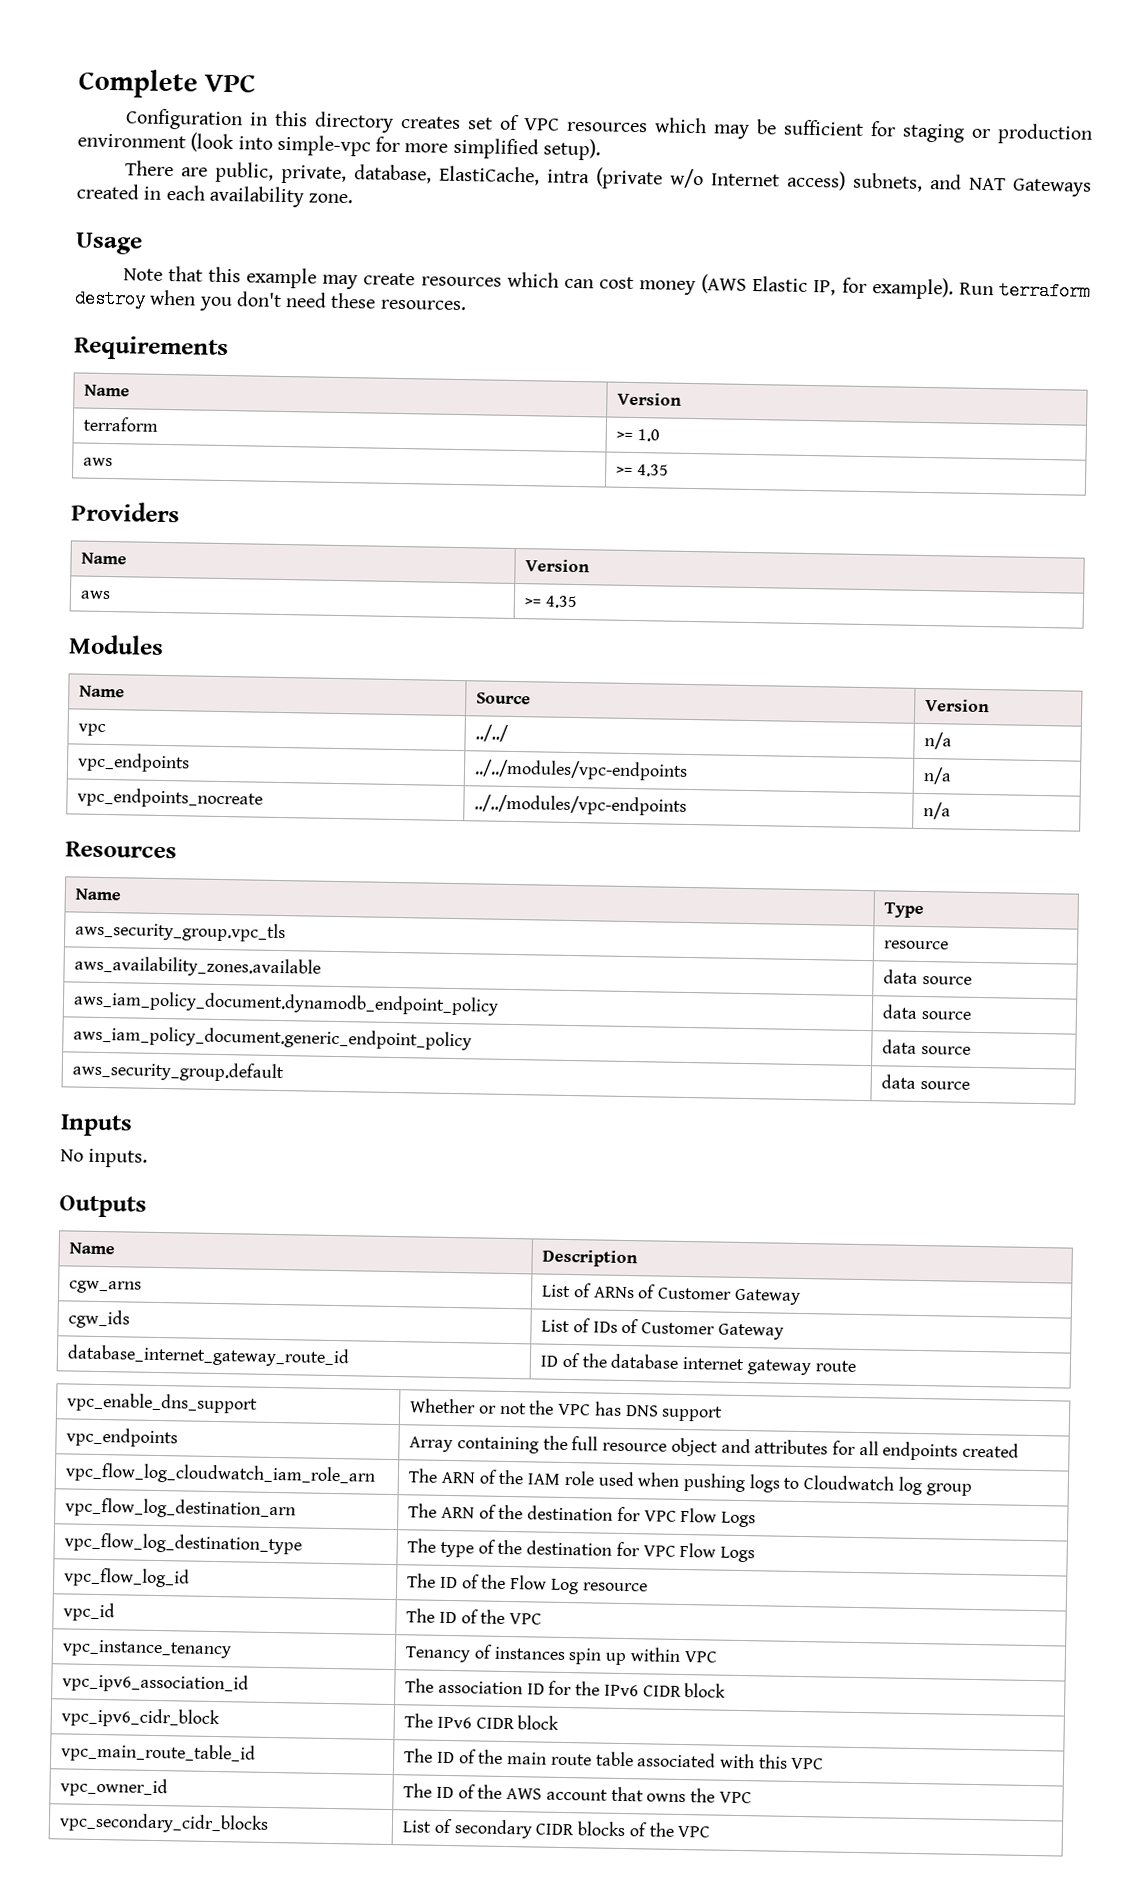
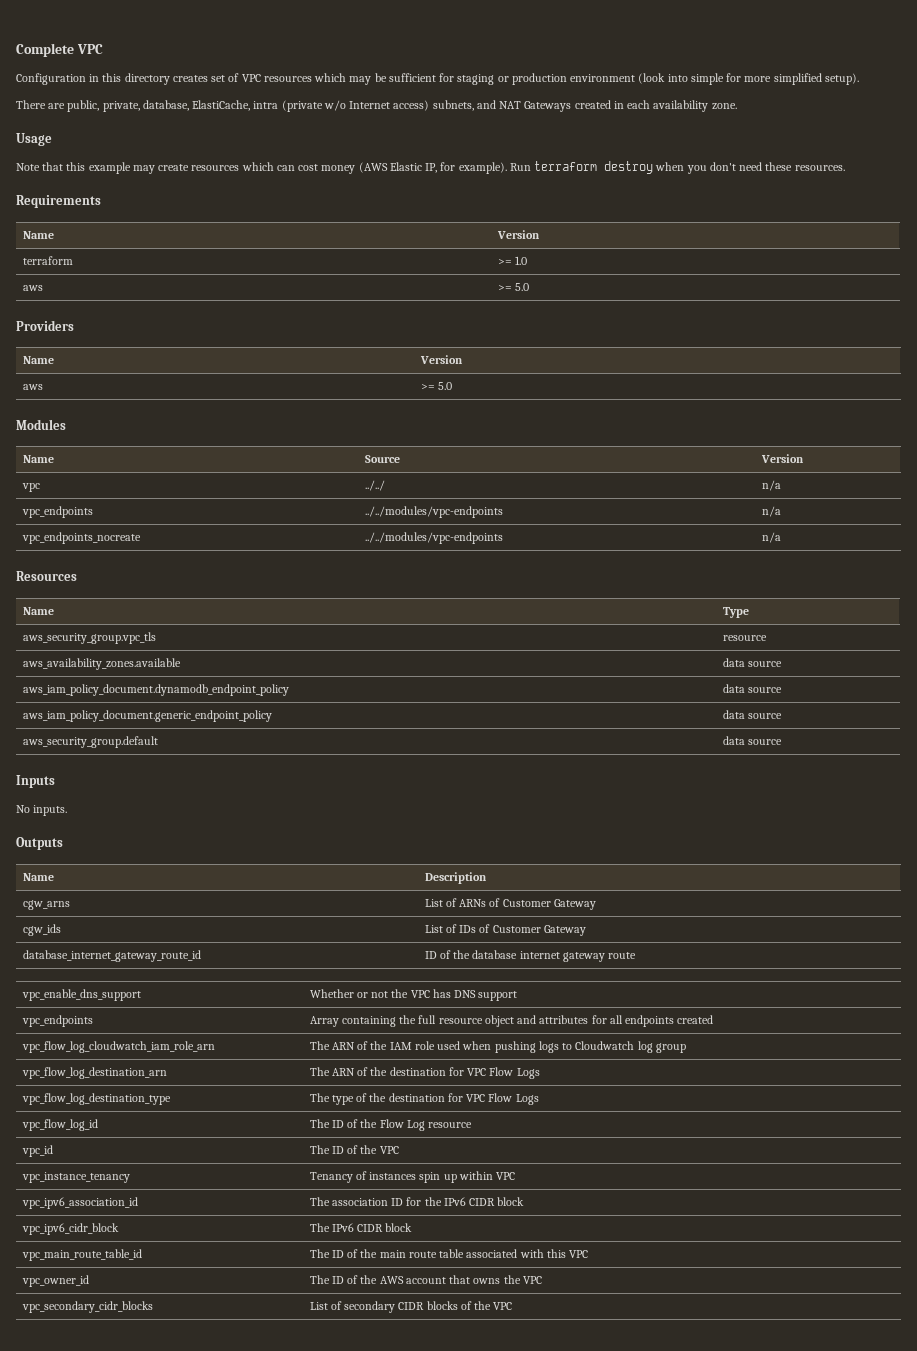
- Configuration in this directory creates set of VPC resources which may be sufficient for staging or production environment (look into simple-vpc for more simplified setup).
+ Configuration in this directory creates set of VPC resources which may be sufficient for staging or production environment (look into simple for more simplified setup).
  terraform | >= 1.0
- aws | >= 4.35
+ aws | >= 5.0
  Providers
  Name | Version
- aws | >= 4.35
+ aws | >= 5.0

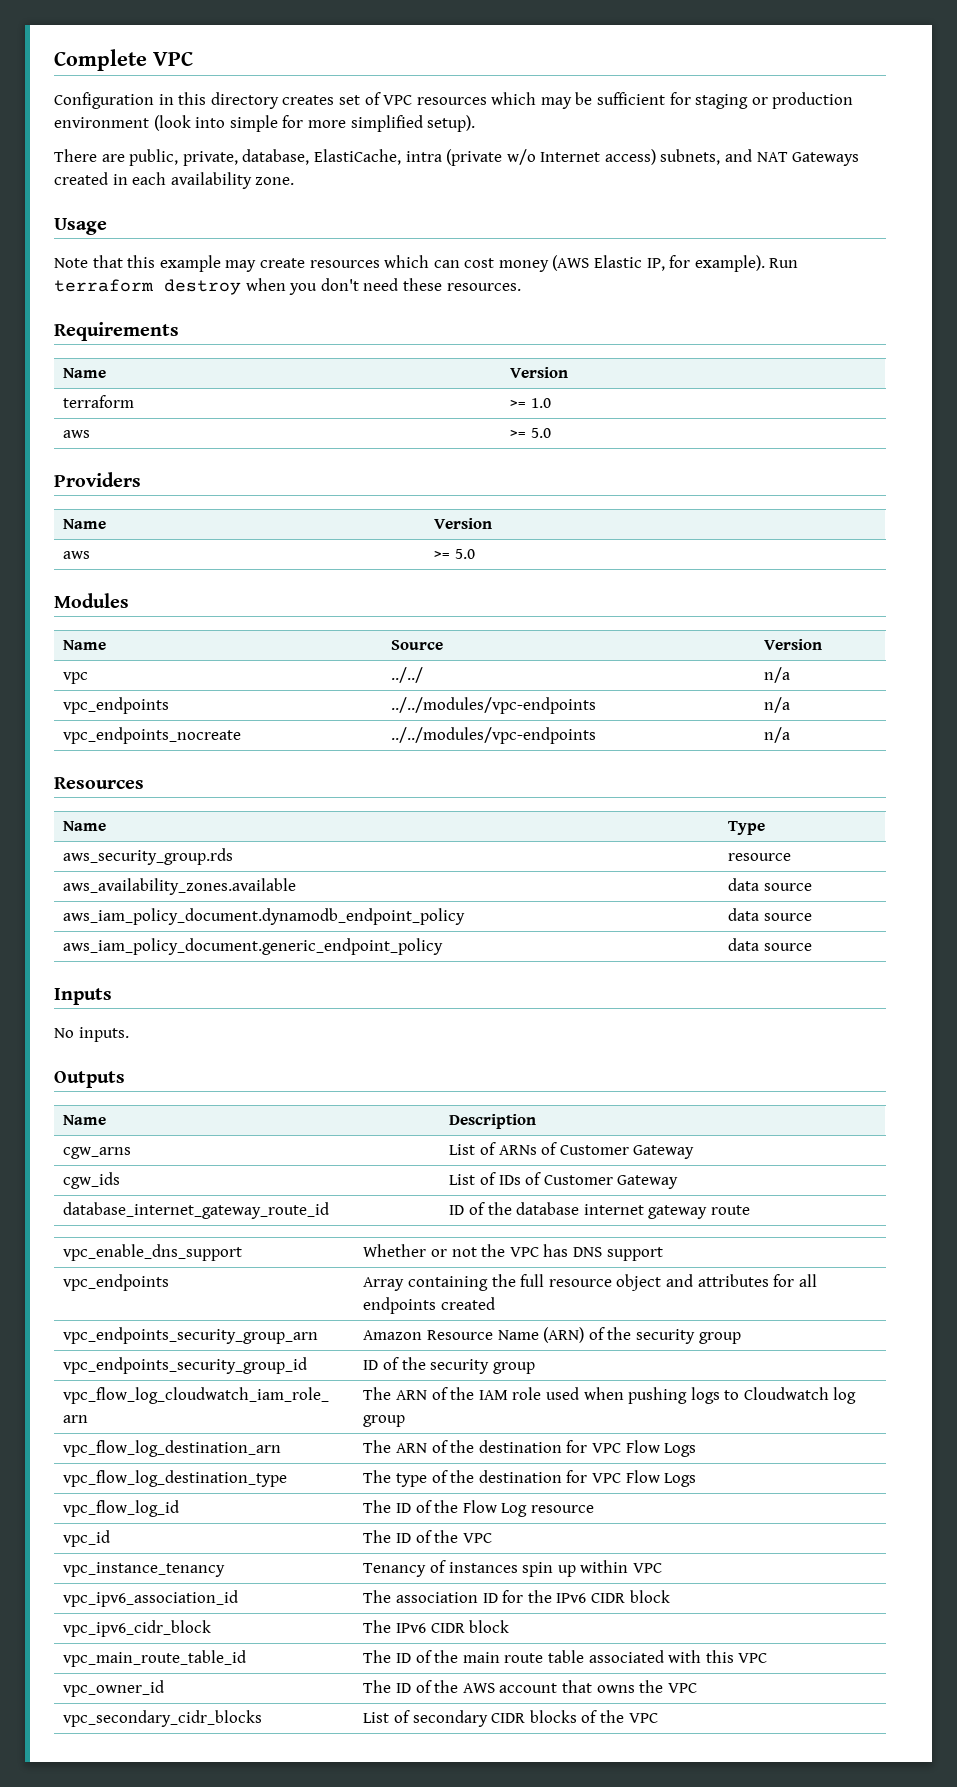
- aws_security_group.vpc_tls | resource
+ aws_security_group.rds | resource
- aws_security_group.default | data source
+ vpc_endpoints_security_group_arn | Amazon Resource Name (ARN) of the security group
+ vpc_endpoints_security_group_id | ID of the security group

